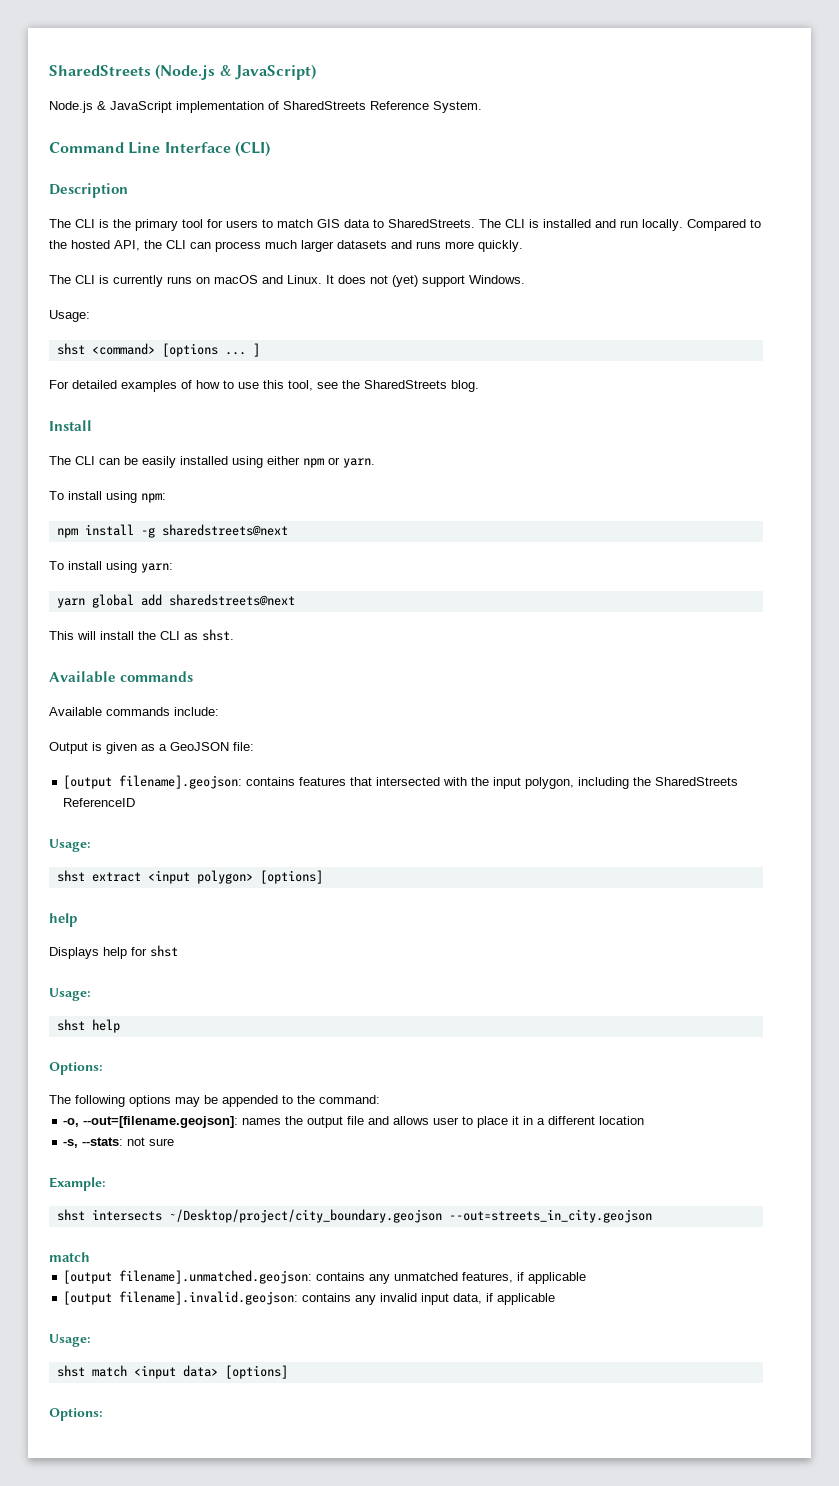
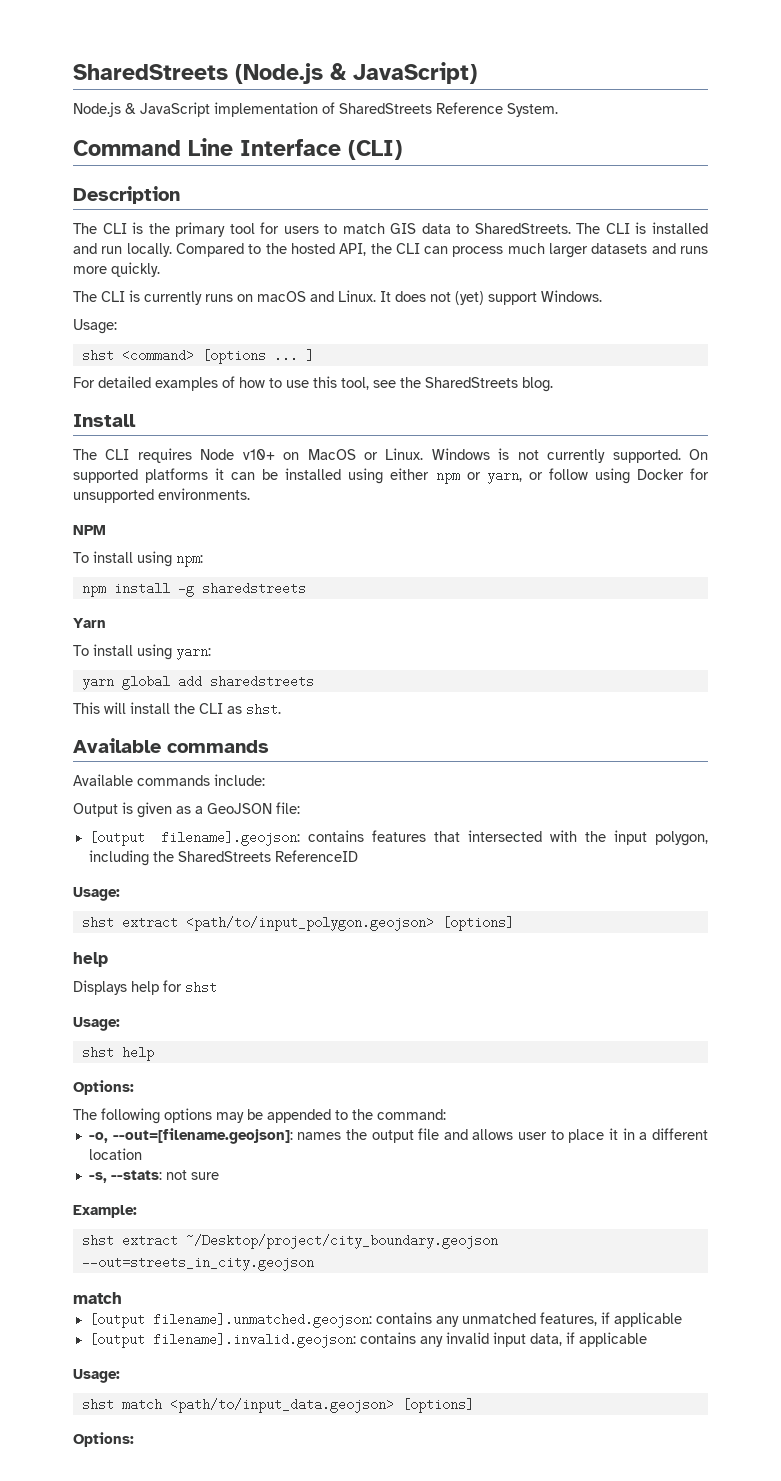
- The CLI can be easily installed using either npm or yarn.
+ The CLI requires Node v10+ on MacOS or Linux. Windows is not currently supported. On supported platforms it can be installed using either npm or yarn, or follow using Docker for unsupported environments.
+ NPM
- npm install -g sharedstreets@next
+ npm install -g sharedstreets
+ Yarn
- yarn global add sharedstreets@next
+ yarn global add sharedstreets
- shst extract <input polygon> [options]
+ shst extract <path/to/input_polygon.geojson> [options]
- shst intersects ~/Desktop/project/city_boundary.geojson --out=streets_in_city.geojson
+ shst extract ~/Desktop/project/city_boundary.geojson --out=streets_in_city.geojson
- shst match <input data> [options]
+ shst match <path/to/input_data.geojson> [options]

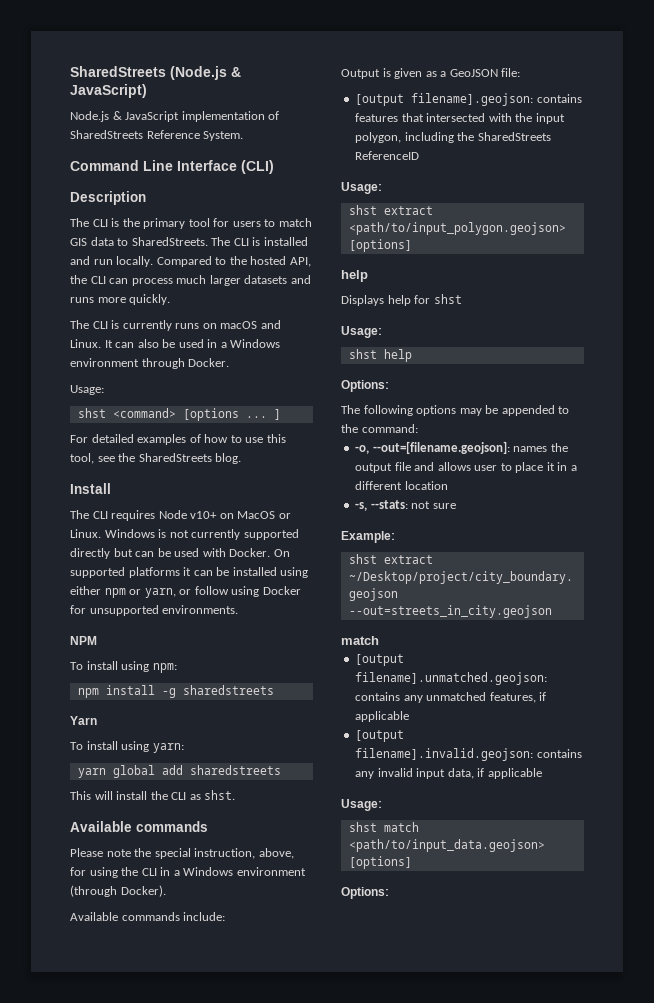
- It does not (yet) support Windows.
+ It can also be used in a Windows environment through Docker.
- Windows is not currently supported.
+ Windows is not currently supported directly but can be used with Docker.
+ Please note the special instruction, above, for using the CLI in a Windows environment (through Docker).

